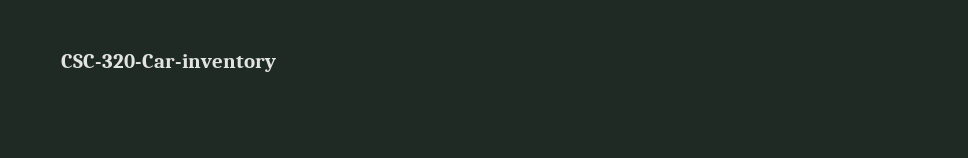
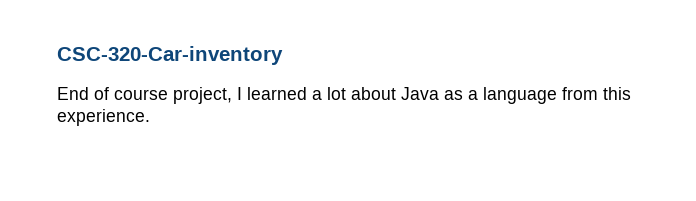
+ End of course project, I learned a lot about Java as a language from this experience.

